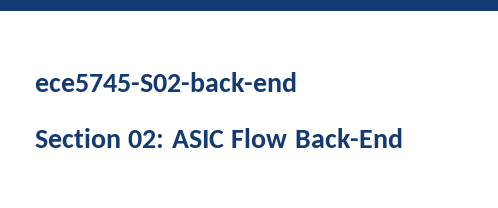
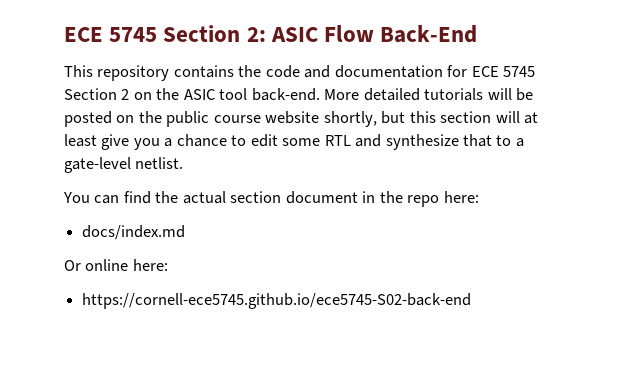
- ece5745-S02-back-end
- Section 02: ASIC Flow Back-End
+ ECE 5745 Section 2: ASIC Flow Back-End
+ This repository contains the code and documentation for ECE 5745 Section 2 on the ASIC tool back-end. More detailed tutorials will be posted on the public course website shortly, but this section will at least give you a chance to edit some RTL and synthesize that to a gate-level netlist.
+ You can find the actual section document in the repo here:
+ docs/index.md
+ Or online here:
+ https://cornell-ece5745.github.io/ece5745-S02-back-end

